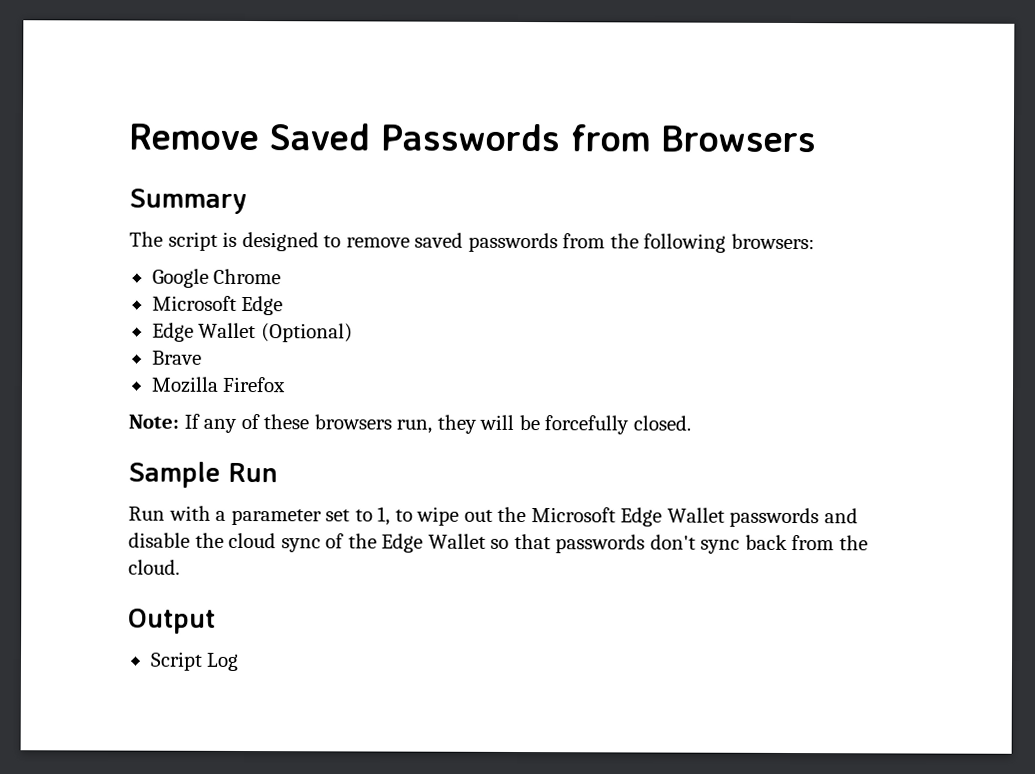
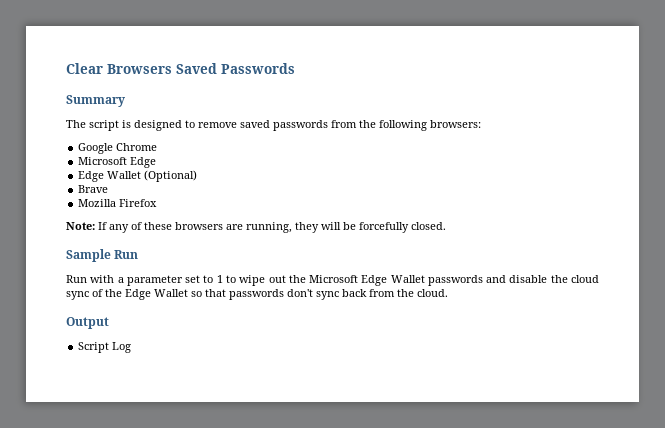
- Remove Saved Passwords from Browsers
+ Clear Browsers Saved Passwords
- Note: If any of these browsers run, they will be forcefully closed.
+ Note: If any of these browsers are running, they will be forcefully closed.
- Run with a parameter set to 1, to wipe out the Microsoft Edge Wallet passwords and disable the cloud sync of the Edge Wallet so that passwords don't sync back from the cloud.
+ Run with a parameter set to 1 to wipe out the Microsoft Edge Wallet passwords and disable the cloud sync of the Edge Wallet so that passwords don't sync back from the cloud.

